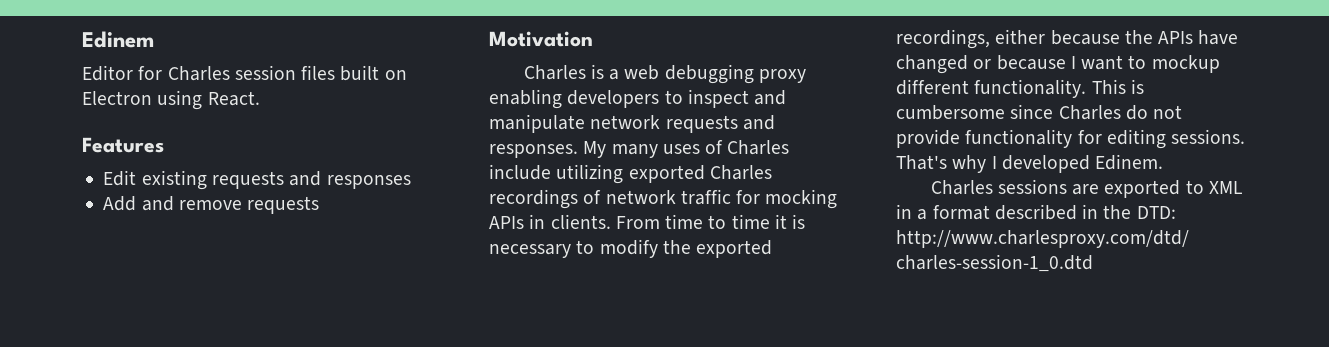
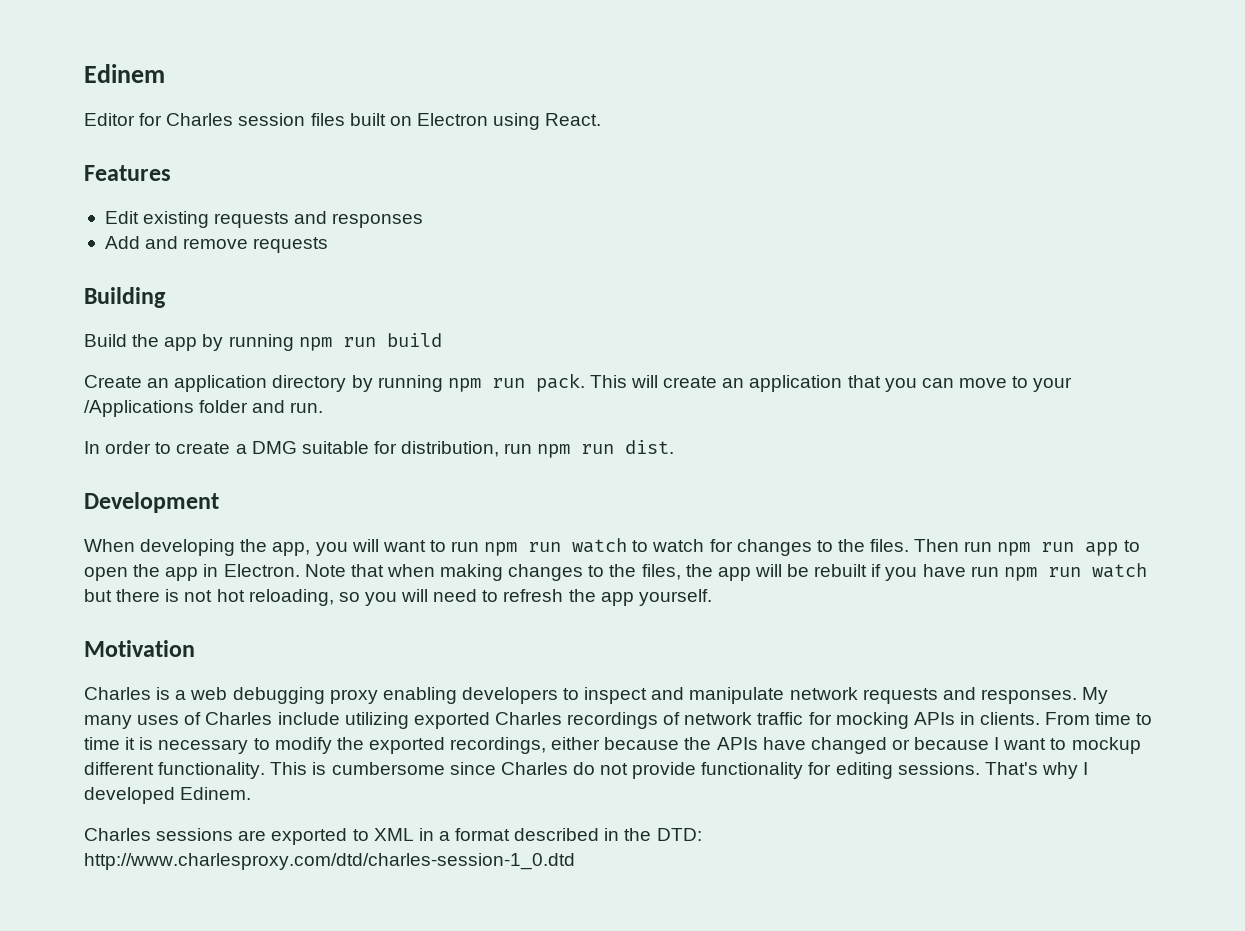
+ Building
+ Build the app by running npm run build
+ Create an application directory by running npm run pack. This will create an application that you can move to your /Applications folder and run.
+ In order to create a DMG suitable for distribution, run npm run dist.
+ Development
+ When developing the app, you will want to run npm run watch to watch for changes to the files. Then run npm run app to open the app in Electron. Note that when making changes to the files, the app will be rebuilt if you have run npm run watch but there is not hot reloading, so you will need to refresh the app yourself.

